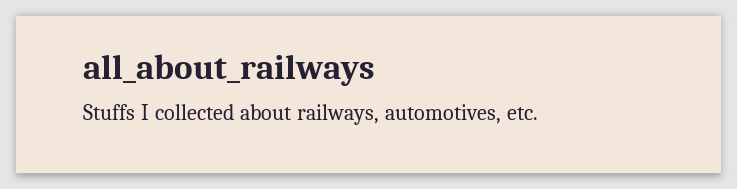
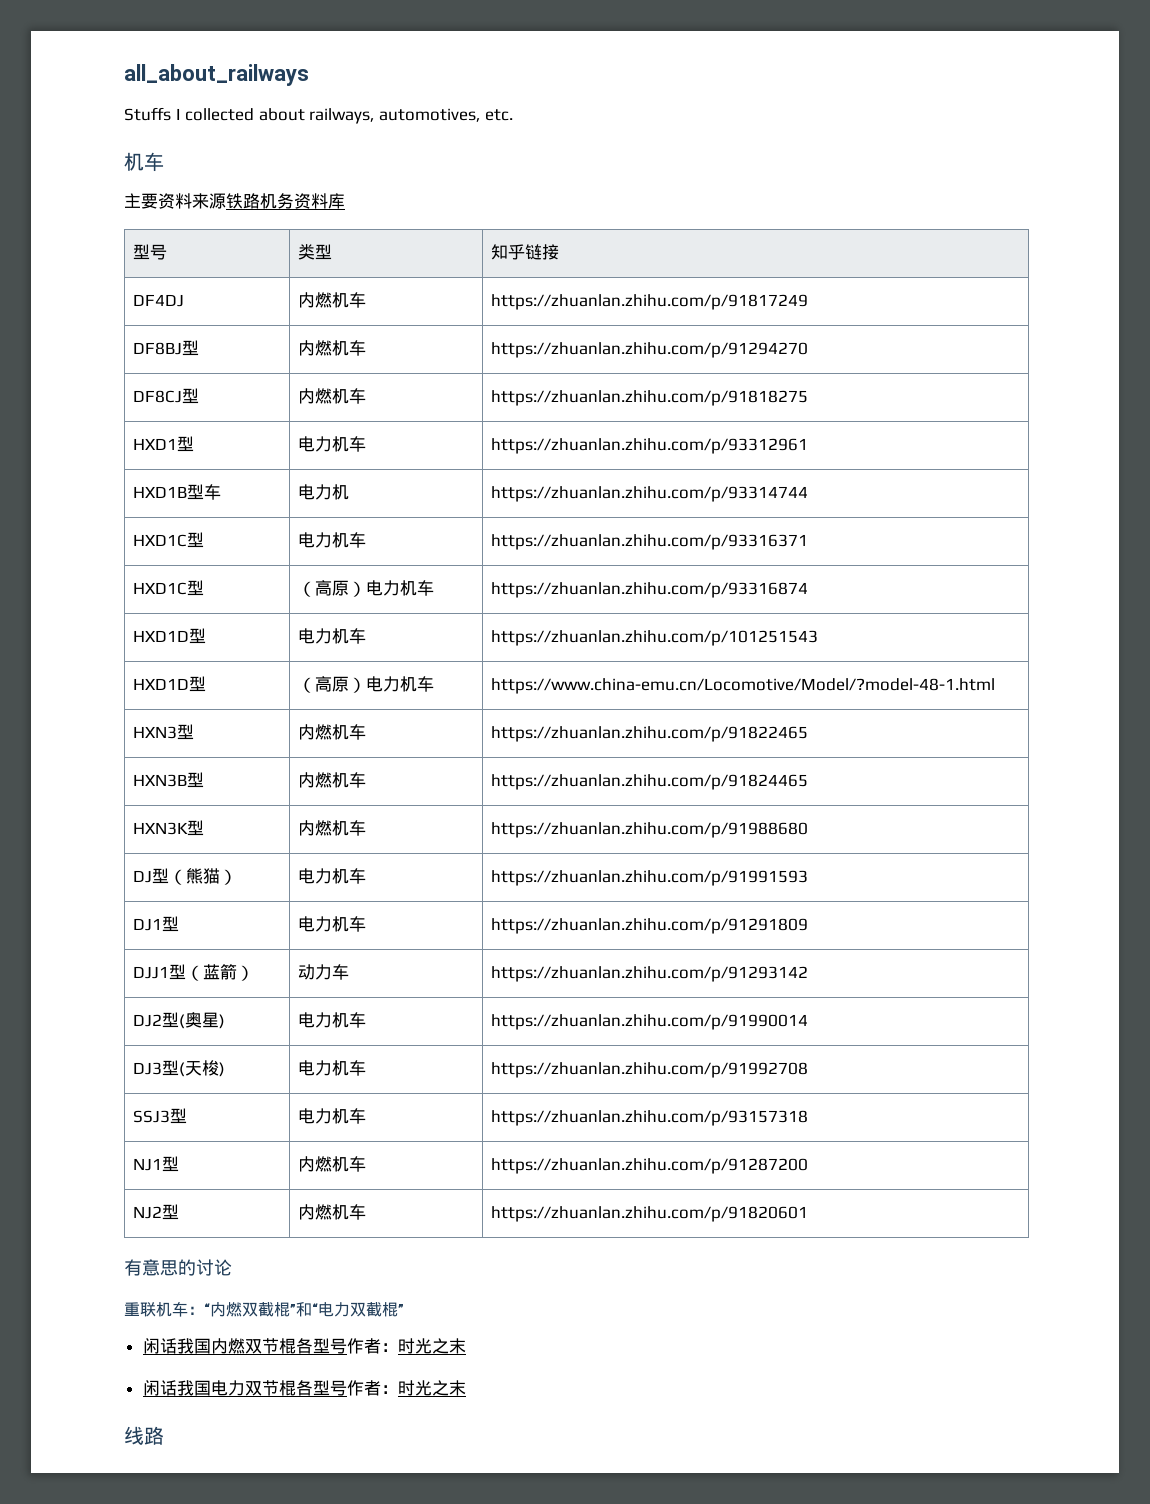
  Stuffs I collected about railways, automotives, etc.
+ 机车
+ 主要资料来源铁路机务资料库
+ 型号 | 类型 | 知乎链接
+ DF4DJ | 内燃机车 | https://zhuanlan.zhihu.com/p/91817249
+ DF8BJ型 | 内燃机车 | https://zhuanlan.zhihu.com/p/91294270
+ DF8CJ型 | 内燃机车 | https://zhuanlan.zhihu.com/p/91818275
+ HXD1型 | 电力机车 | https://zhuanlan.zhihu.com/p/93312961
+ HXD1B型车 | 电力机 | https://zhuanlan.zhihu.com/p/93314744
+ HXD1C型 | 电力机车 | https://zhuanlan.zhihu.com/p/93316371
+ HXD1C型 | （高原）电力机车 | https://zhuanlan.zhihu.com/p/93316874
+ HXD1D型 | 电力机车 | https://zhuanlan.zhihu.com/p/101251543
+ HXD1D型 | （高原）电力机车 | https://www.china-emu.cn/Locomotive/Model/?model-48-1.html
+ HXN3型 | 内燃机车 | https://zhuanlan.zhihu.com/p/91822465
+ HXN3B型 | 内燃机车 | https://zhuanlan.zhihu.com/p/91824465
+ HXN3K型 | 内燃机车 | https://zhuanlan.zhihu.com/p/91988680
+ DJ型（熊猫） | 电力机车 | https://zhuanlan.zhihu.com/p/91991593
+ DJ1型 | 电力机车 | https://zhuanlan.zhihu.com/p/91291809
+ DJJ1型（蓝箭） | 动力车 | https://zhuanlan.zhihu.com/p/91293142
+ DJ2型(奥星) | 电力机车 | https://zhuanlan.zhihu.com/p/91990014
+ DJ3型(天梭) | 电力机车 | https://zhuanlan.zhihu.com/p/91992708
+ SSJ3型 | 电力机车 | https://zhuanlan.zhihu.com/p/93157318
+ NJ1型 | 内燃机车 | https://zhuanlan.zhihu.com/p/91287200
+ NJ2型 | 内燃机车 | https://zhuanlan.zhihu.com/p/91820601
+ 有意思的讨论
+ 重联机车：“内燃双截棍”和“电力双截棍”
+ 闲话我国内燃双节棍各型号作者：时光之末
+ 闲话我国电力双节棍各型号作者：时光之末
+ 线路

